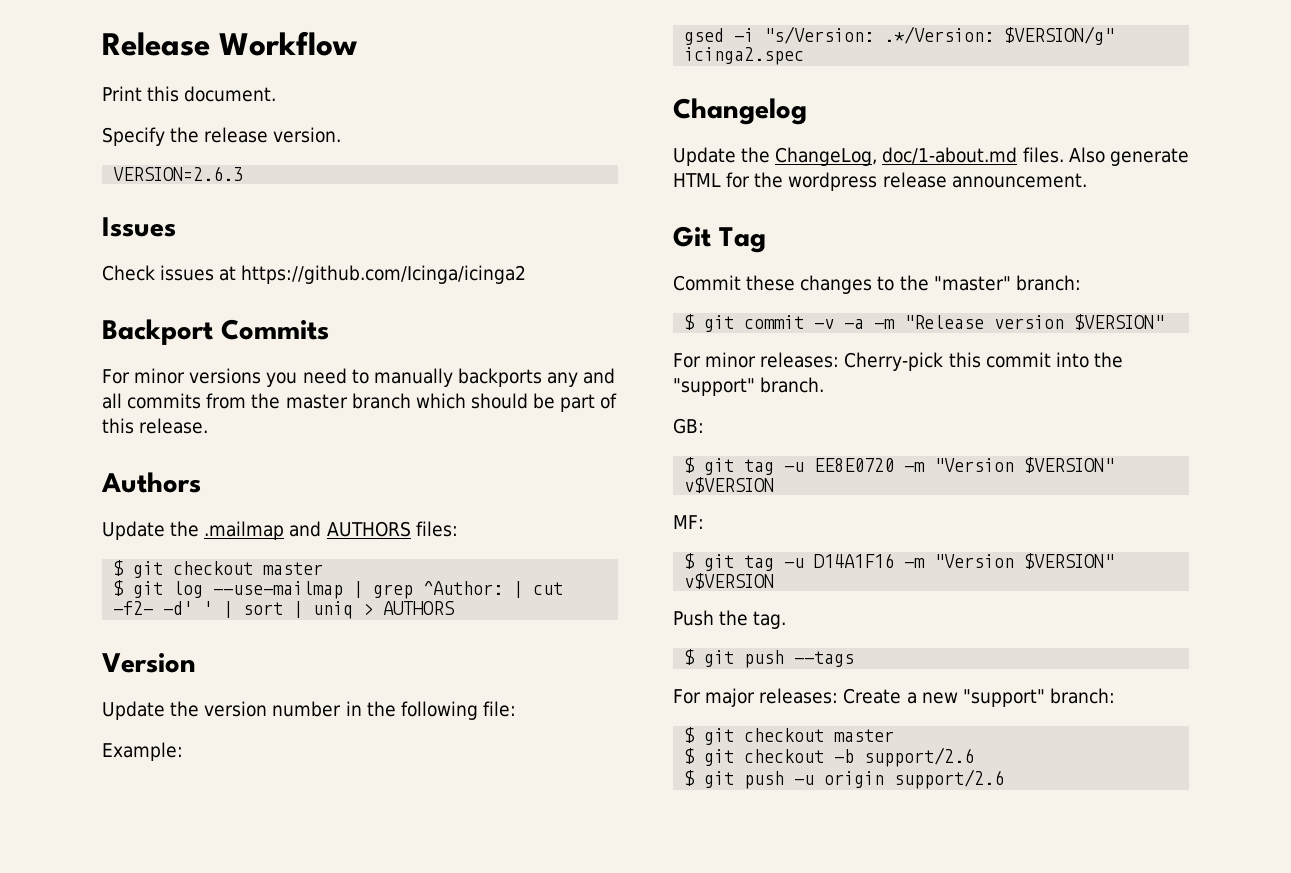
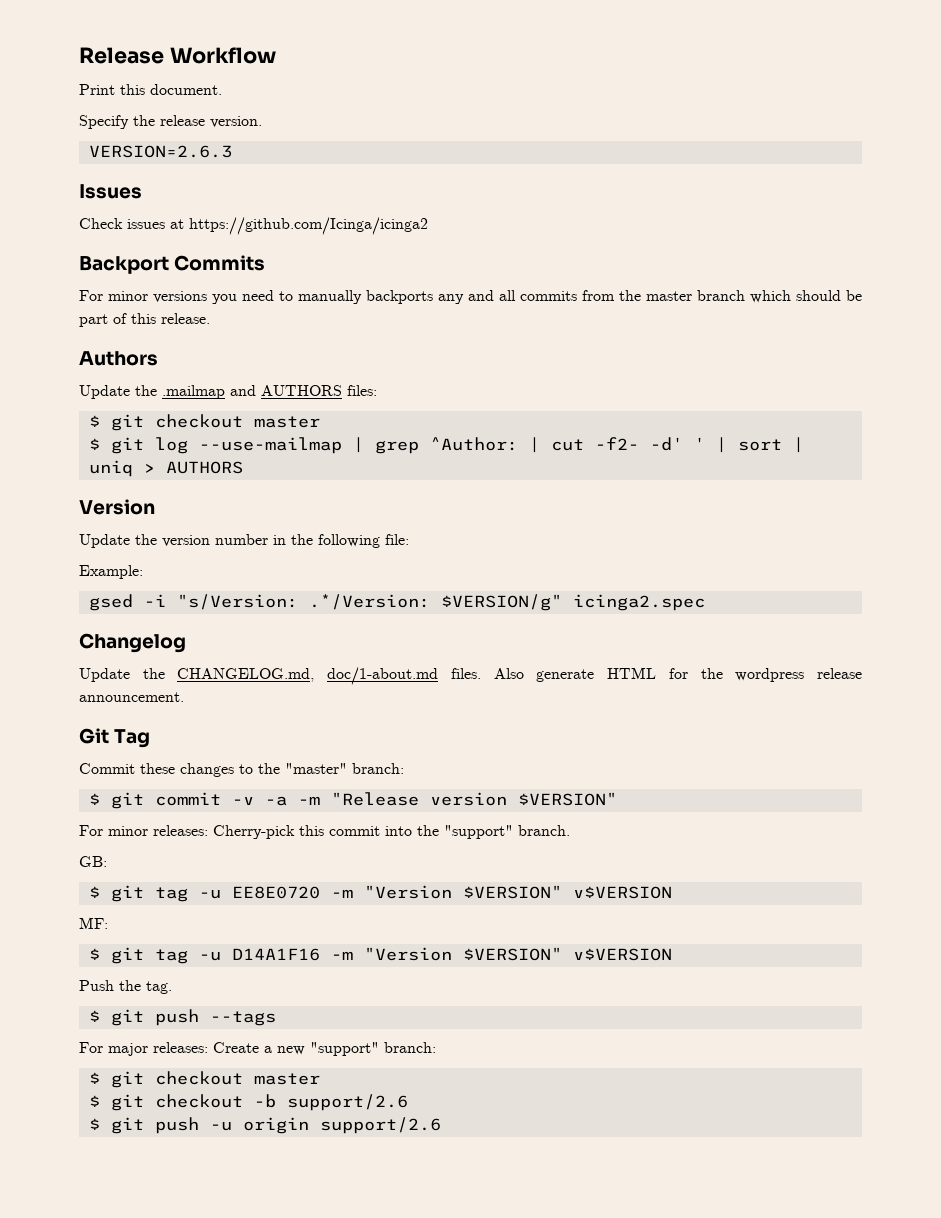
- Update the ChangeLog, doc/1-about.md files.
+ Update the CHANGELOG.md, doc/1-about.md files.

